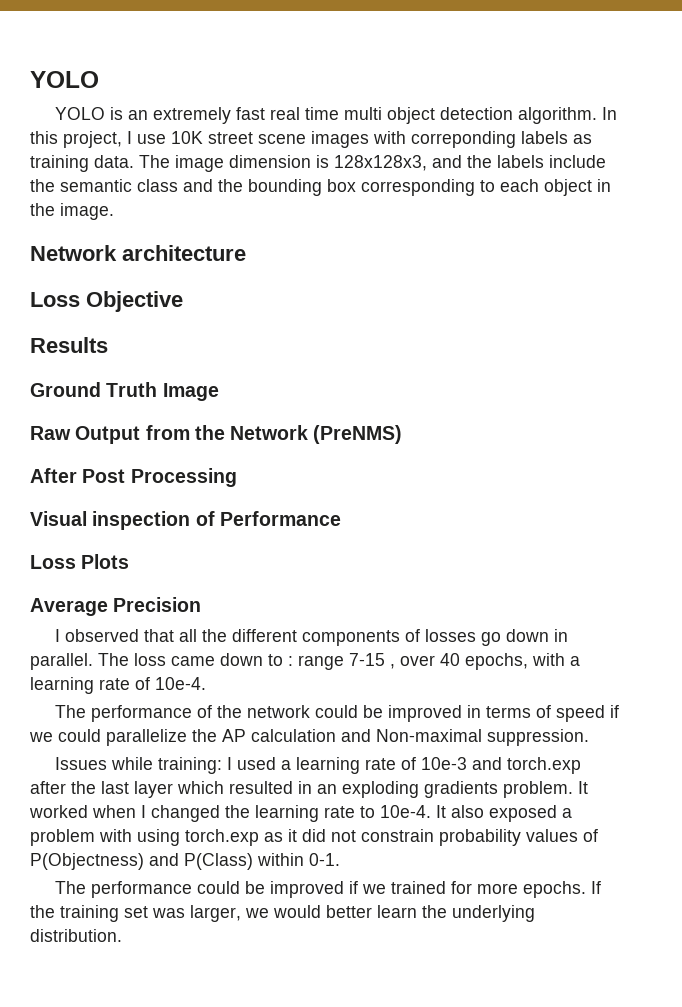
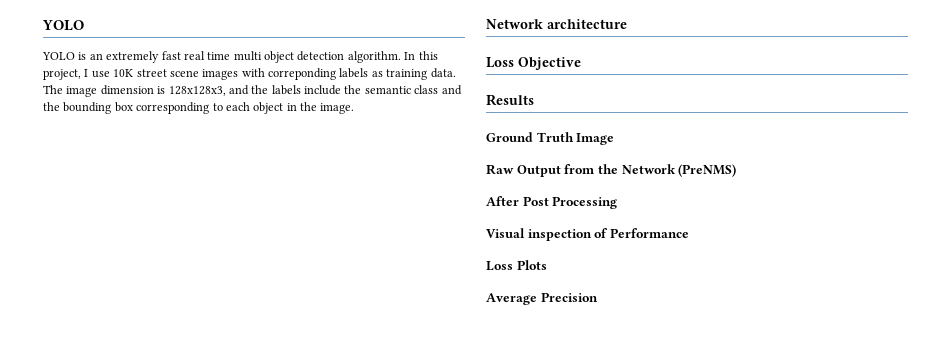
- I observed that all the different components of losses go down in parallel. The loss came down to : range 7-15 , over 40 epochs, with a learning rate of 10e-4.
- The performance of the network could be improved in terms of speed if we could parallelize the AP calculation and Non-maximal suppression.
- Issues while training: I used a learning rate of 10e-3 and torch.exp after the last layer which resulted in an exploding gradients problem. It worked when I changed the learning rate to 10e-4. It also exposed a problem with using torch.exp as it did not constrain probability values of P(Objectness) and P(Class) within 0-1.
- The performance could be improved if we trained for more epochs. If the training set was larger, we would better learn the underlying distribution.

